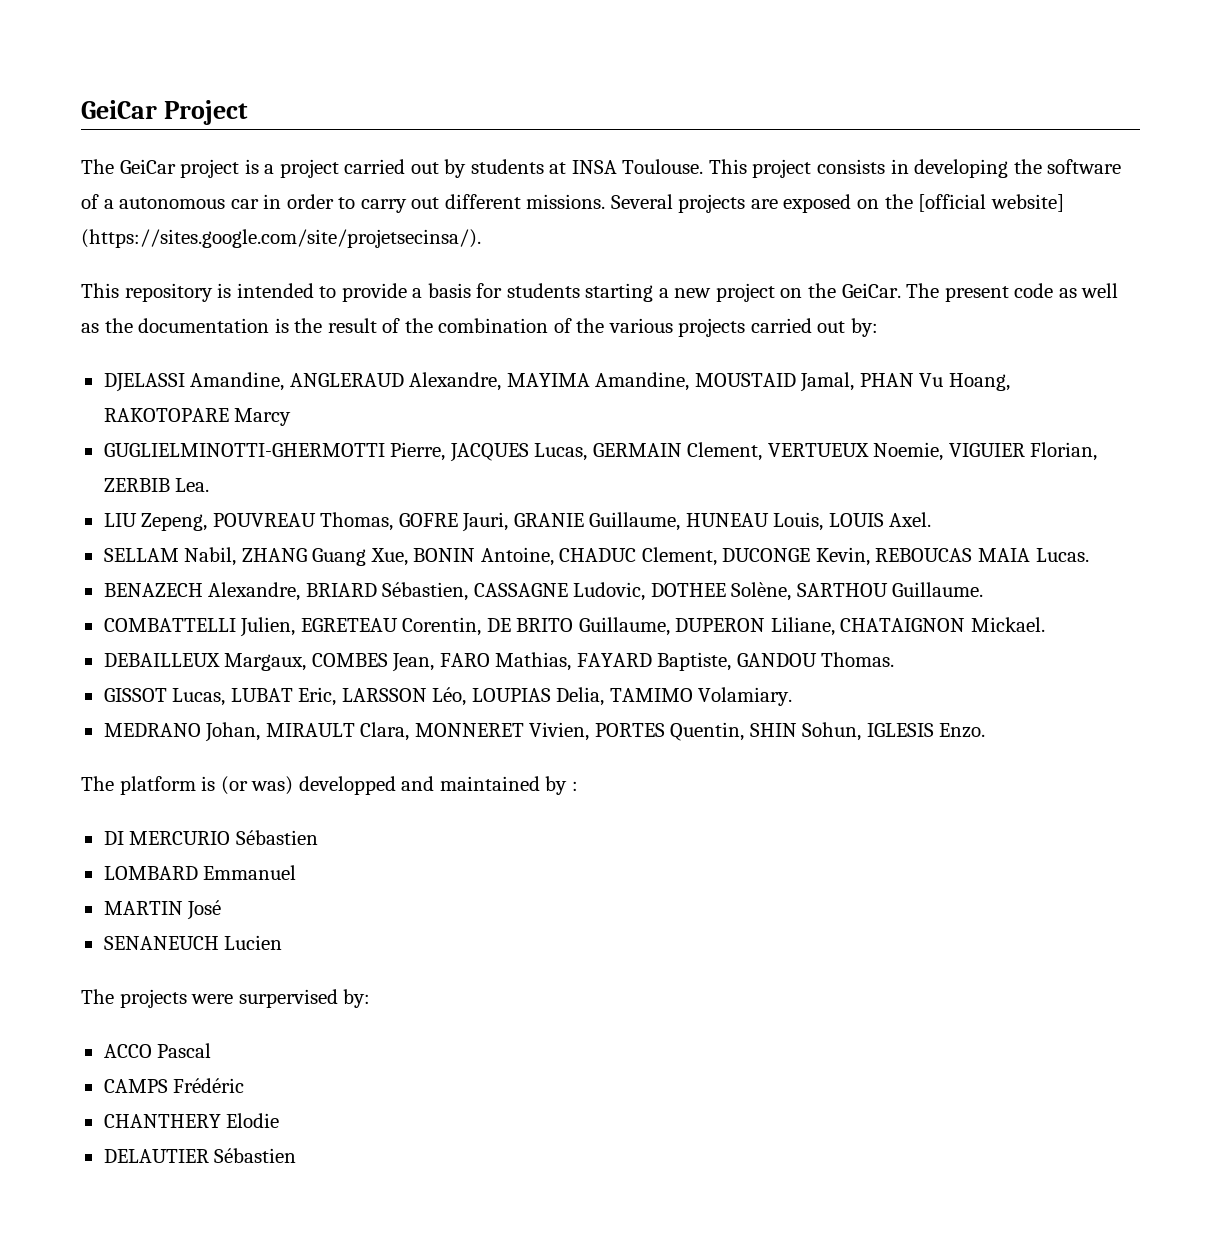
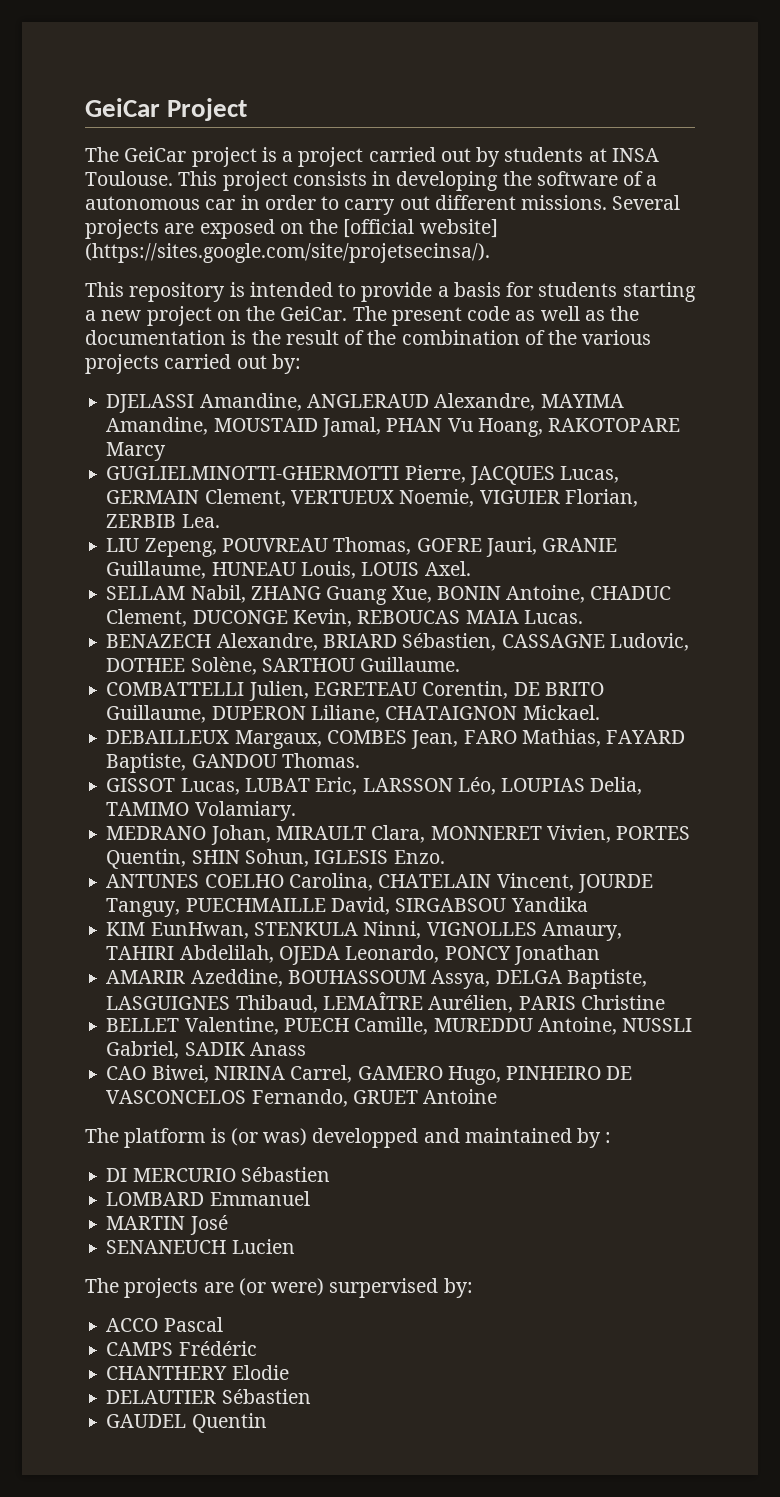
+ ANTUNES COELHO Carolina, CHATELAIN Vincent, JOURDE Tanguy, PUECHMAILLE David, SIRGABSOU Yandika
+ KIM EunHwan, STENKULA Ninni, VIGNOLLES Amaury, TAHIRI Abdelilah, OJEDA Leonardo, PONCY Jonathan
+ AMARIR Azeddine, BOUHASSOUM Assya, DELGA Baptiste, LASGUIGNES Thibaud, LEMAÎTRE Aurélien, PARIS Christine
+ BELLET Valentine, PUECH Camille, MUREDDU Antoine, NUSSLI Gabriel, SADIK Anass
+ CAO Biwei, NIRINA Carrel, GAMERO Hugo, PINHEIRO DE VASCONCELOS Fernando, GRUET Antoine
- The projects were surpervised by:
+ The projects are (or were) surpervised by:
+ GAUDEL Quentin

